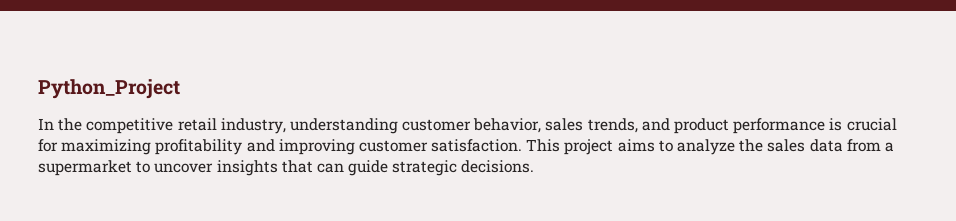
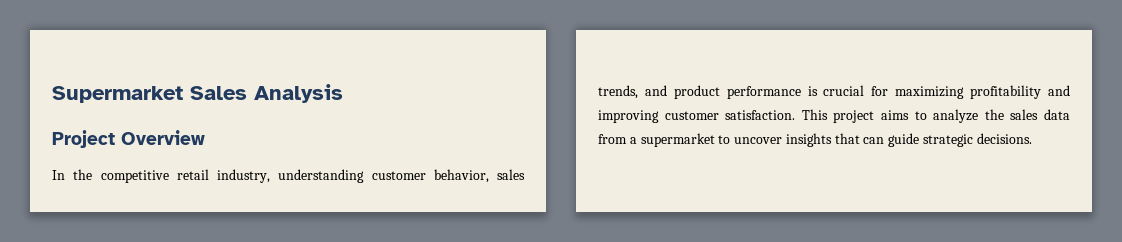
- Python_Project
+ Supermarket Sales Analysis
+ Project Overview

